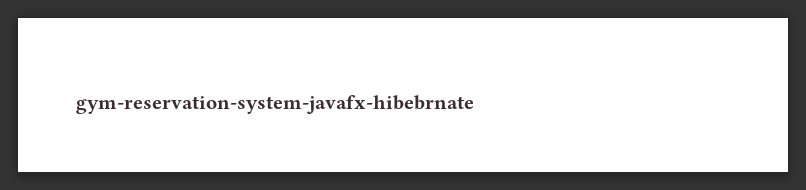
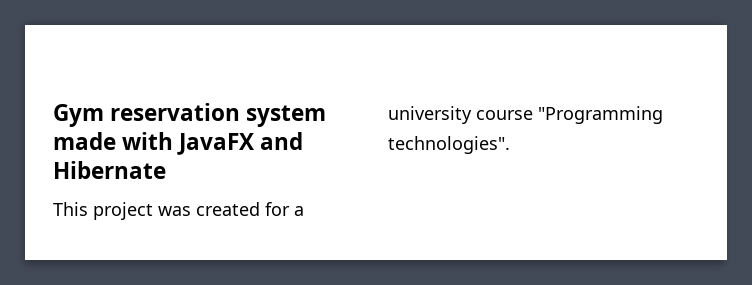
- gym-reservation-system-javafx-hibebrnate
+ Gym reservation system made with JavaFX and Hibernate
+ This project was created for a university course "Programming technologies".

